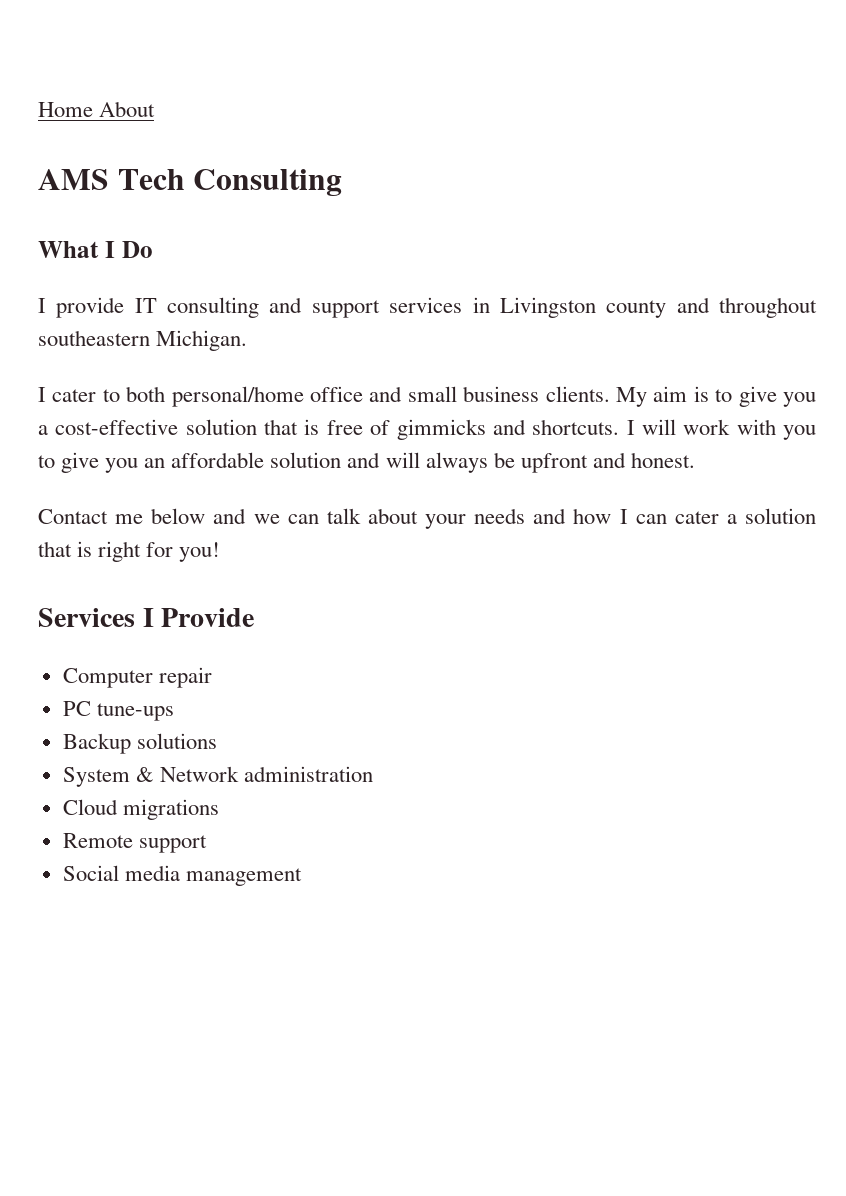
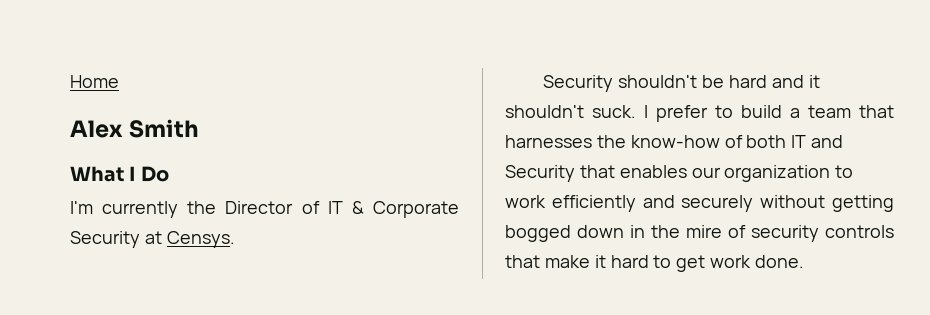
- Home About
- AMS Tech Consulting
+ Home
+ Alex Smith
- I provide IT consulting and support services in Livingston county and throughout southeastern Michigan.
- I cater to both personal/home office and small business clients. My aim is to give you a cost-effective solution that is free of gimmicks and shortcuts. I will work with you to give you an affordable solution and will always be upfront and honest.
- Contact me below and we can talk about your needs and how I can cater a solution that is right for you!
- Services I Provide
- Computer repair
- PC tune-ups
- Backup solutions
- System & Network administration
- Cloud migrations
- Remote support
- Social media management
+ I'm currently the Director of IT & Corporate Security at Censys.
+ Security shouldn't be hard and it shouldn't suck. I prefer to build a team that harnesses the know-how of both IT and Security that enables our organization to work efficiently and securely without getting bogged down in the mire of security controls that make it hard to get work done.

